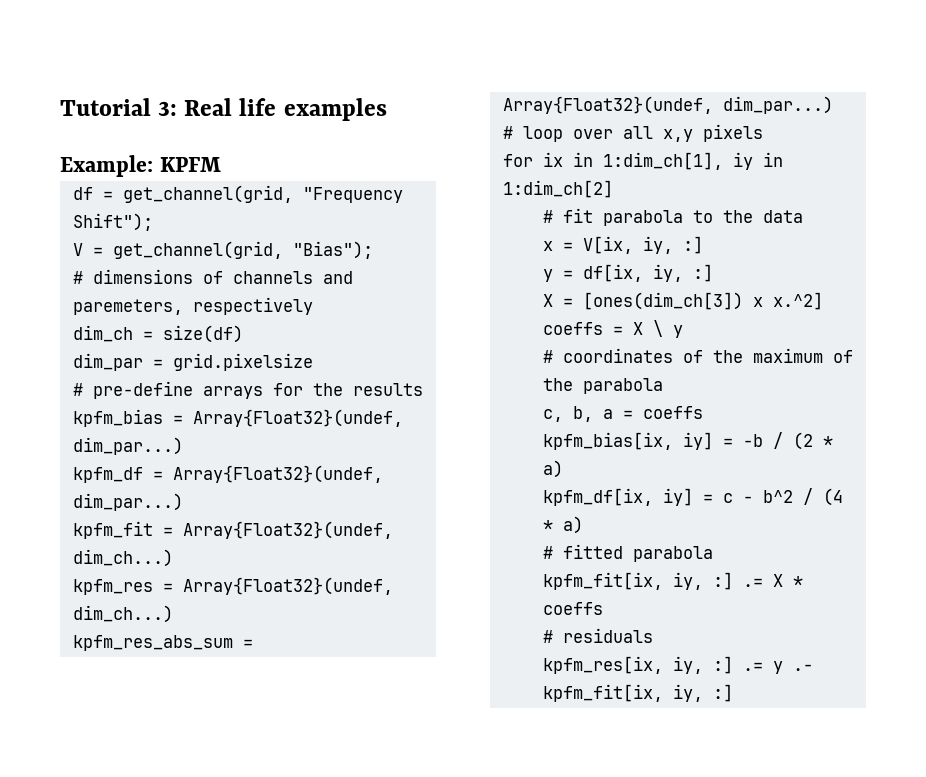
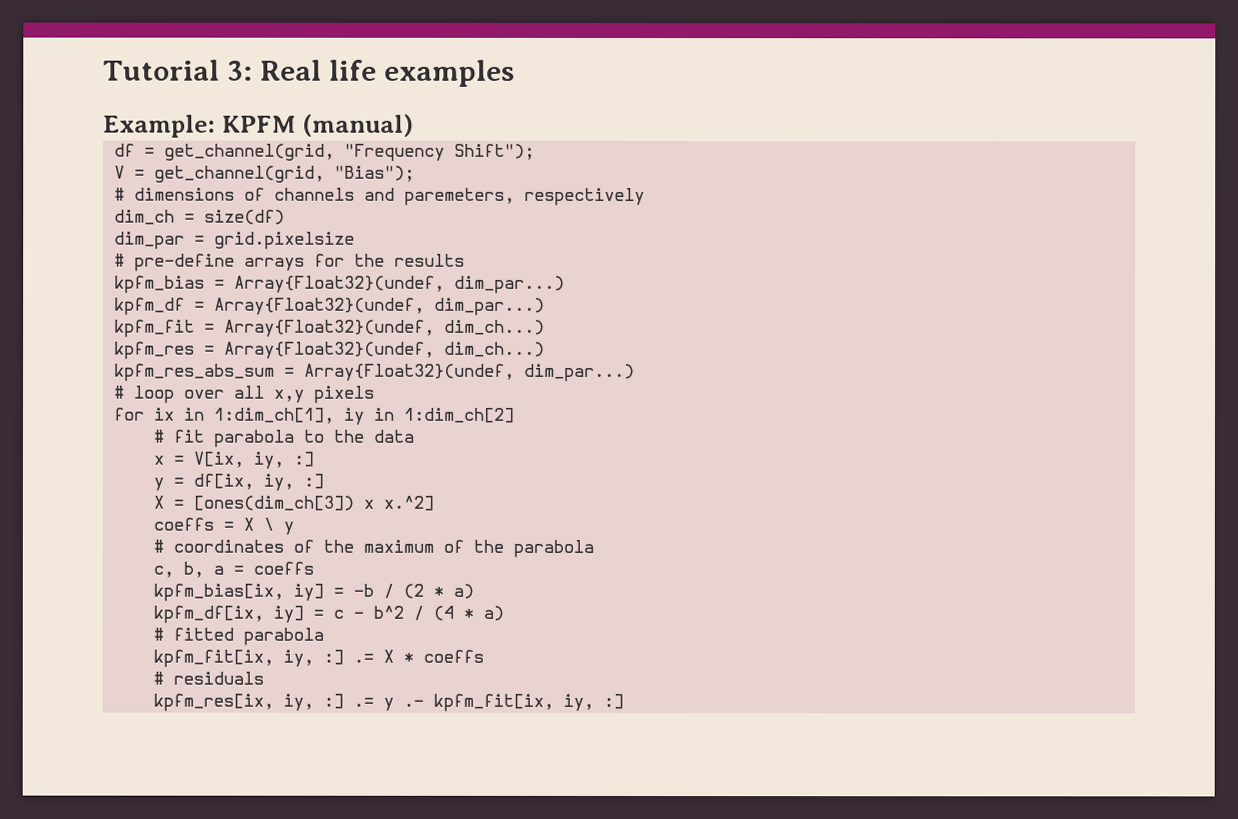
- Example: KPFM
+ Example: KPFM (manual)

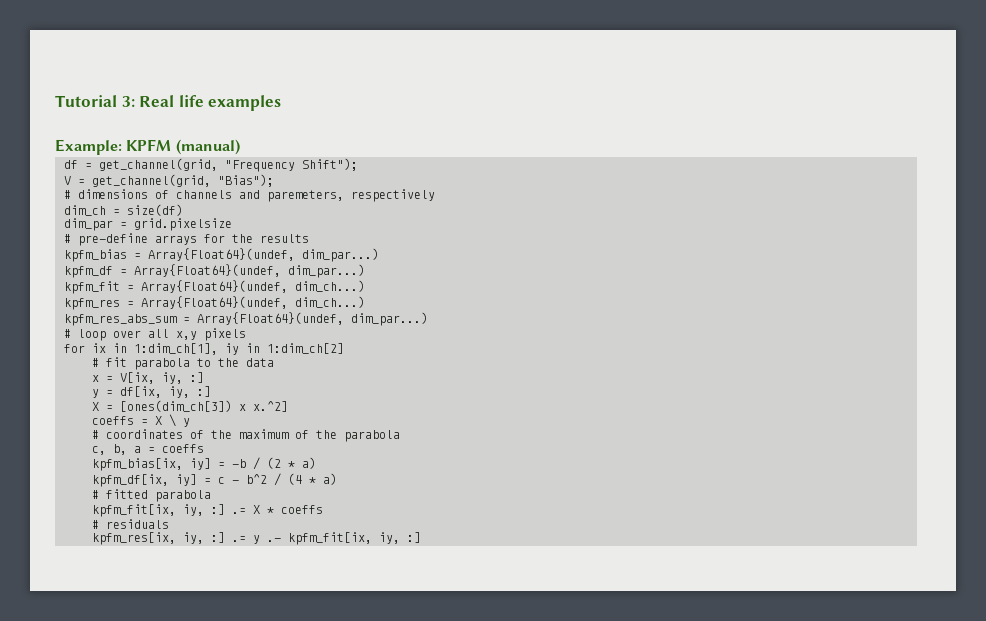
- kpfm_bias = Array{Float32}(undef, dim_par...)
+ kpfm_bias = Array{Float64}(undef, dim_par...)
- kpfm_df = Array{Float32}(undef, dim_par...)
+ kpfm_df = Array{Float64}(undef, dim_par...)
- kpfm_fit = Array{Float32}(undef, dim_ch...)
+ kpfm_fit = Array{Float64}(undef, dim_ch...)
- kpfm_res = Array{Float32}(undef, dim_ch...)
+ kpfm_res = Array{Float64}(undef, dim_ch...)
- kpfm_res_abs_sum = Array{Float32}(undef, dim_par...)
+ kpfm_res_abs_sum = Array{Float64}(undef, dim_par...)

